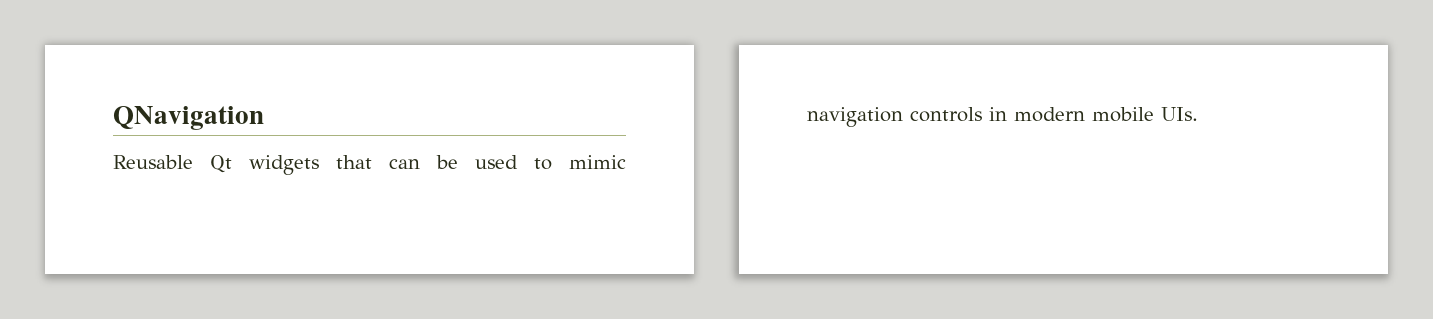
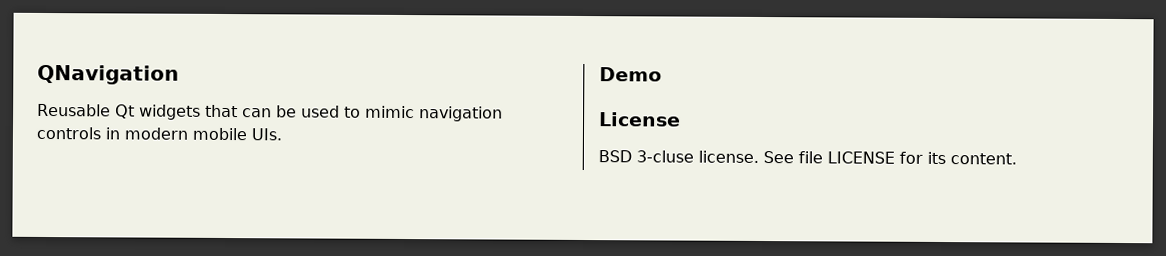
+ Demo
+ License
+ BSD 3-cluse license. See file LICENSE for its content.

